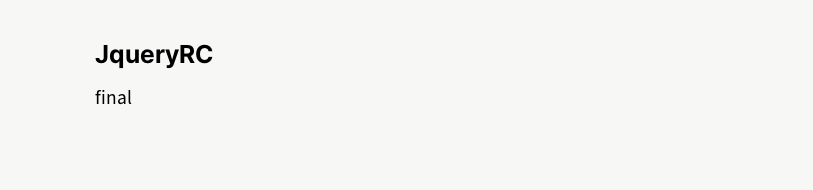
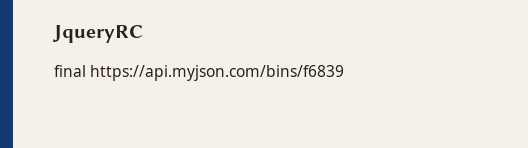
- final
+ final https://api.myjson.com/bins/f6839

